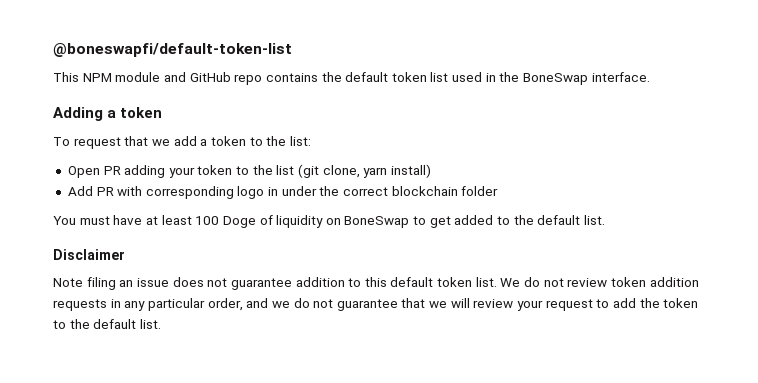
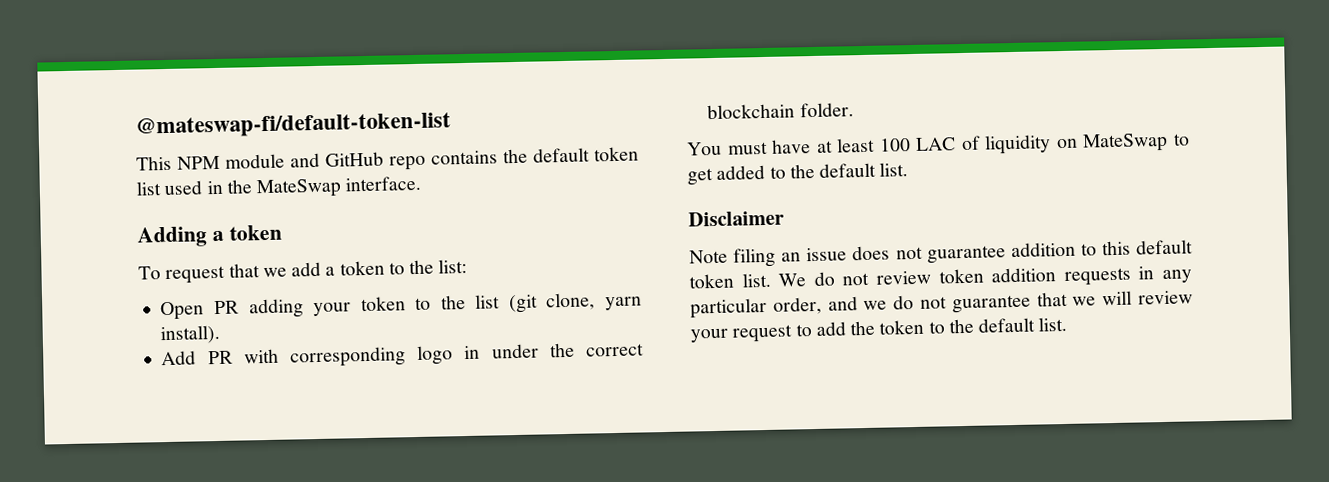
- @boneswapfi/default-token-list
+ @mateswap-fi/default-token-list
- This NPM module and GitHub repo contains the default token list used in the BoneSwap interface.
+ This NPM module and GitHub repo contains the default token list used in the MateSwap interface.
- Open PR adding your token to the list (git clone, yarn install)
+ Open PR adding your token to the list (git clone, yarn install).
- Add PR with corresponding logo in under the correct blockchain folder
+ Add PR with corresponding logo in under the correct blockchain folder.
- You must have at least 100 Doge of liquidity on BoneSwap to get added to the default list.
+ You must have at least 100 LAC of liquidity on MateSwap to get added to the default list.

